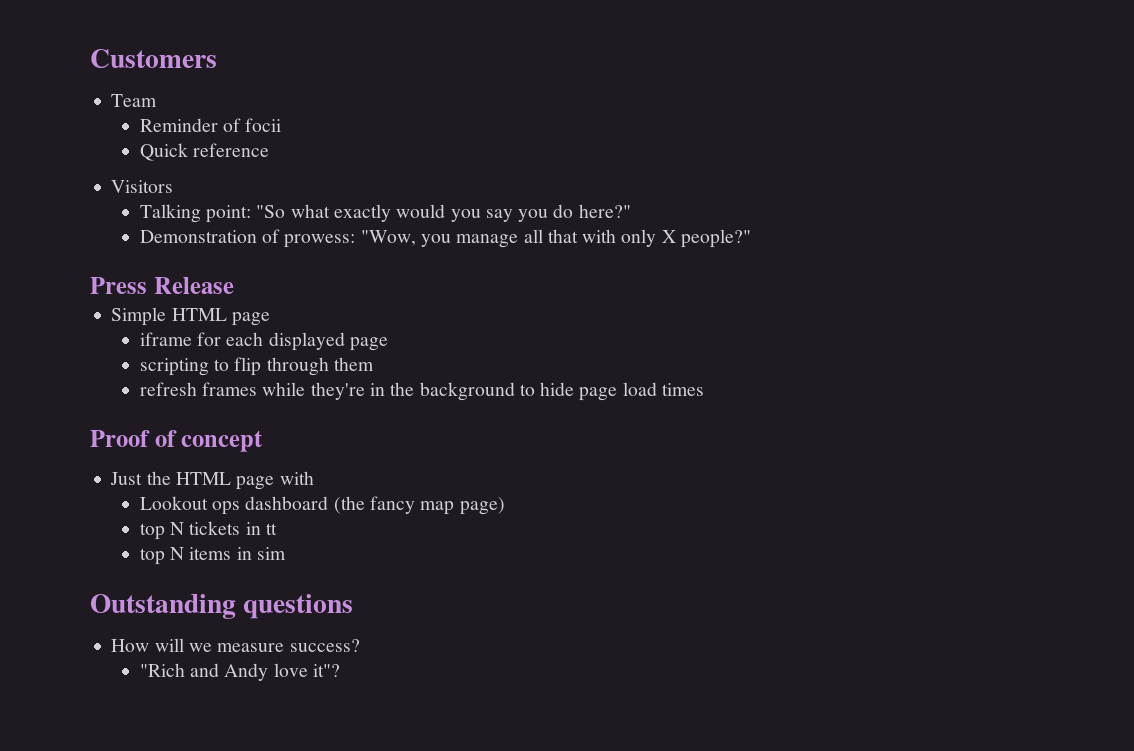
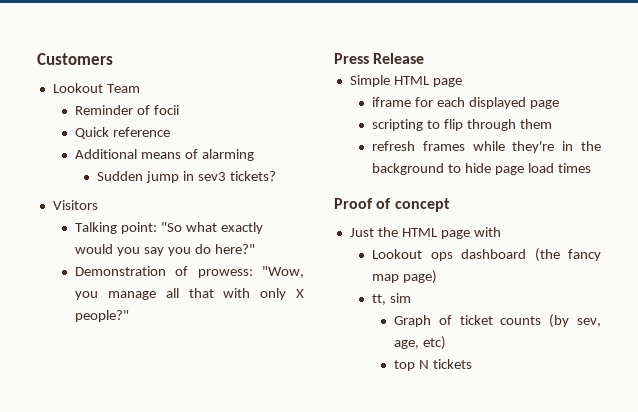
- Team
+ Lookout Team
+ Additional means of alarming
+ Sudden jump in sev3 tickets?
- top N tickets in tt
- top N items in sim
- Outstanding questions
- How will we measure success?
- "Rich and Andy love it"?
+ tt, sim
+ Graph of ticket counts (by sev, age, etc)
+ top N tickets

